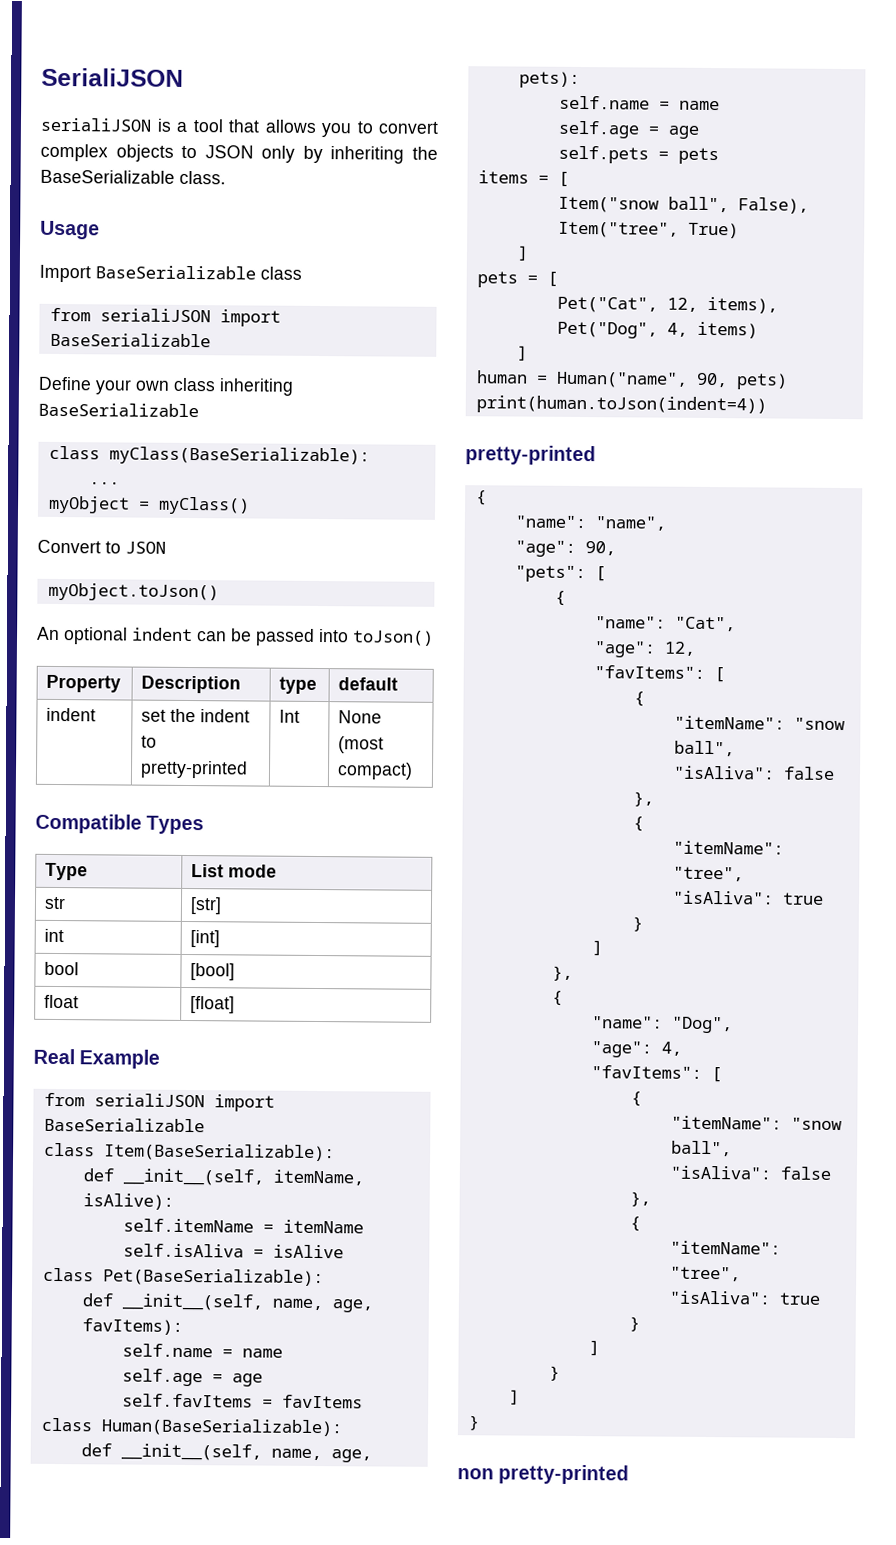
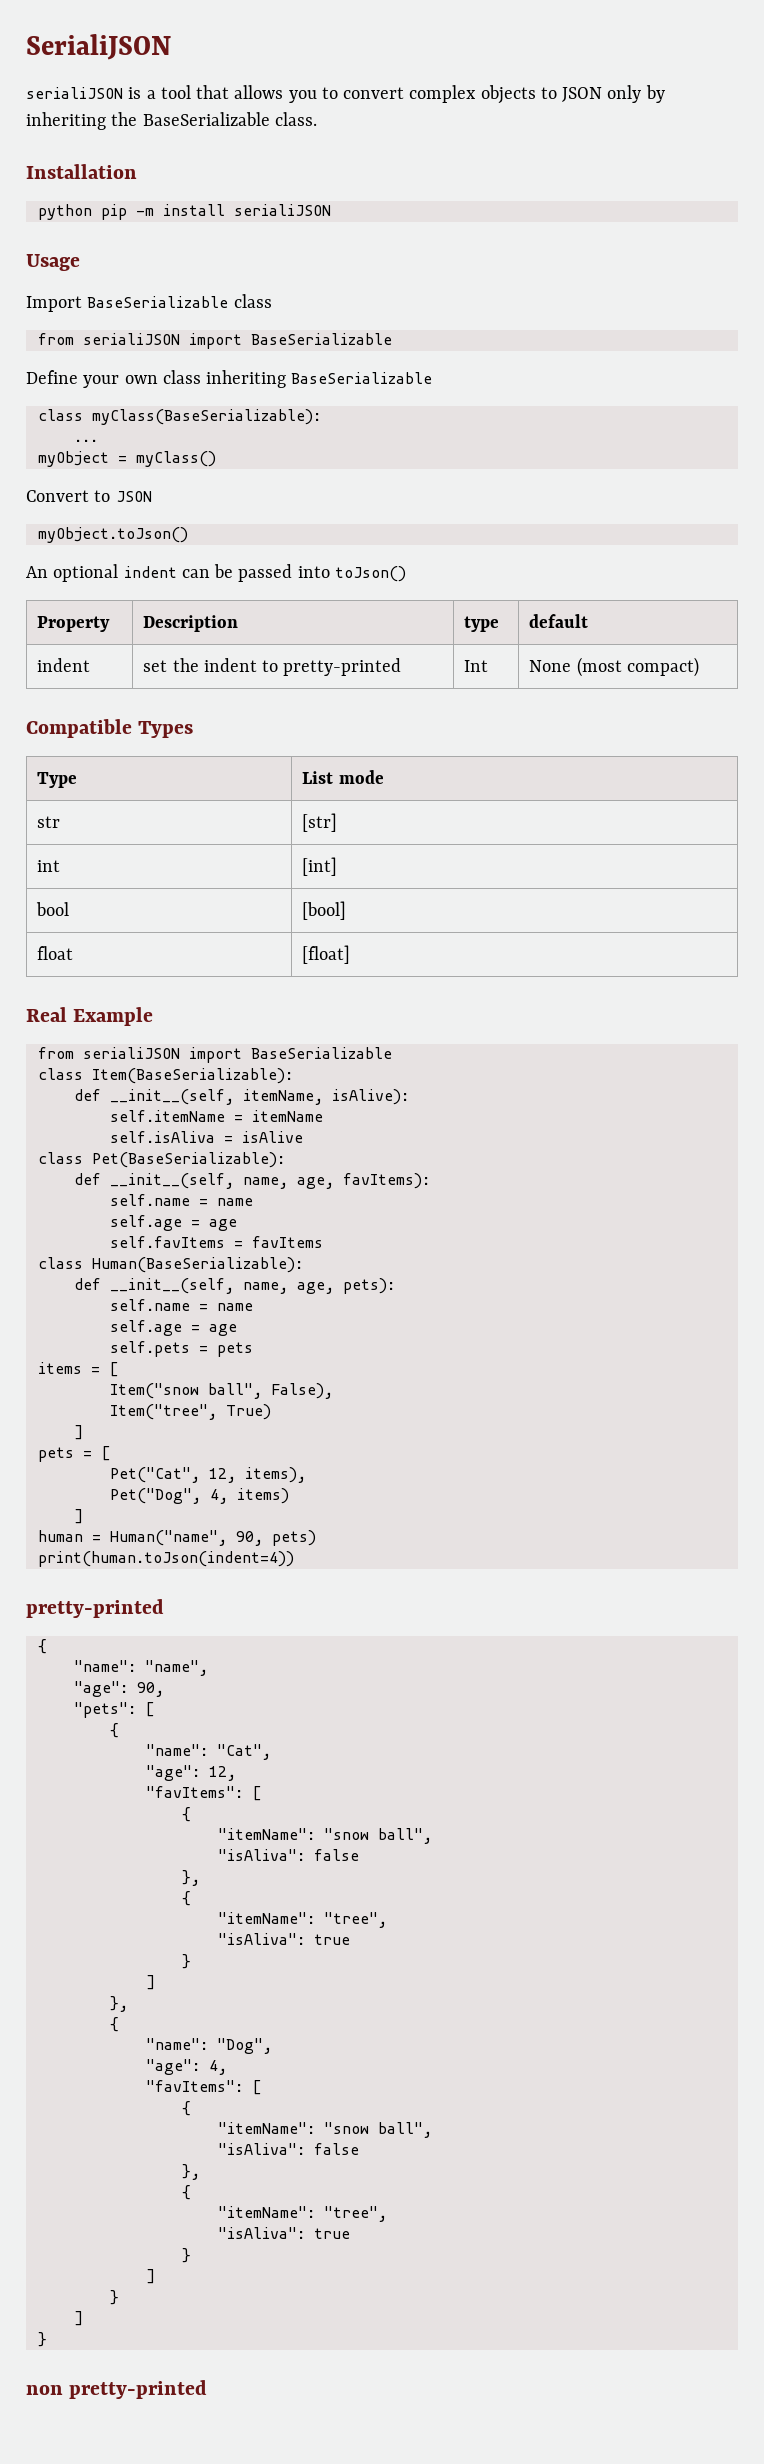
+ Installation
+ python pip -m install serialiJSON

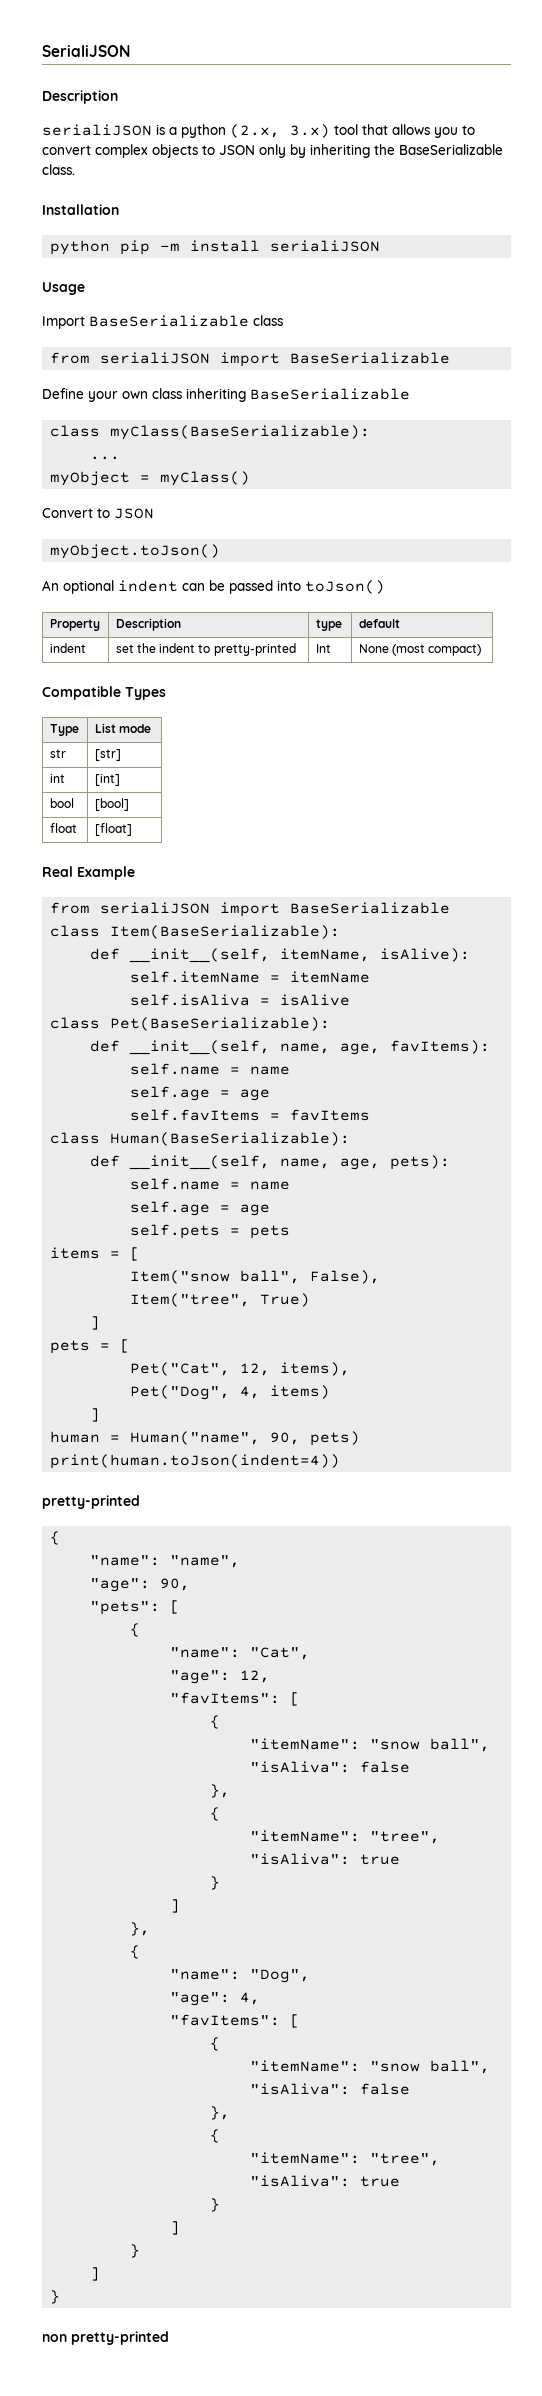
  SerialiJSON
+ Description
- serialiJSON is a tool that allows you to convert complex objects to JSON only by inheriting the BaseSerializable class.
+ serialiJSON is a python (2.x, 3.x) tool that allows you to convert complex objects to JSON only by inheriting the BaseSerializable class.

